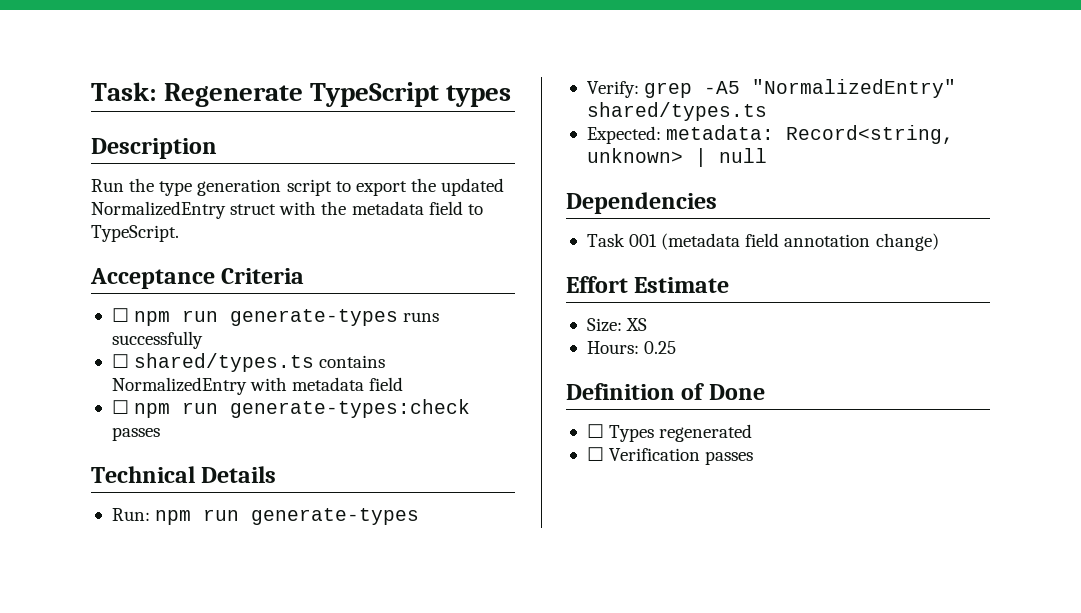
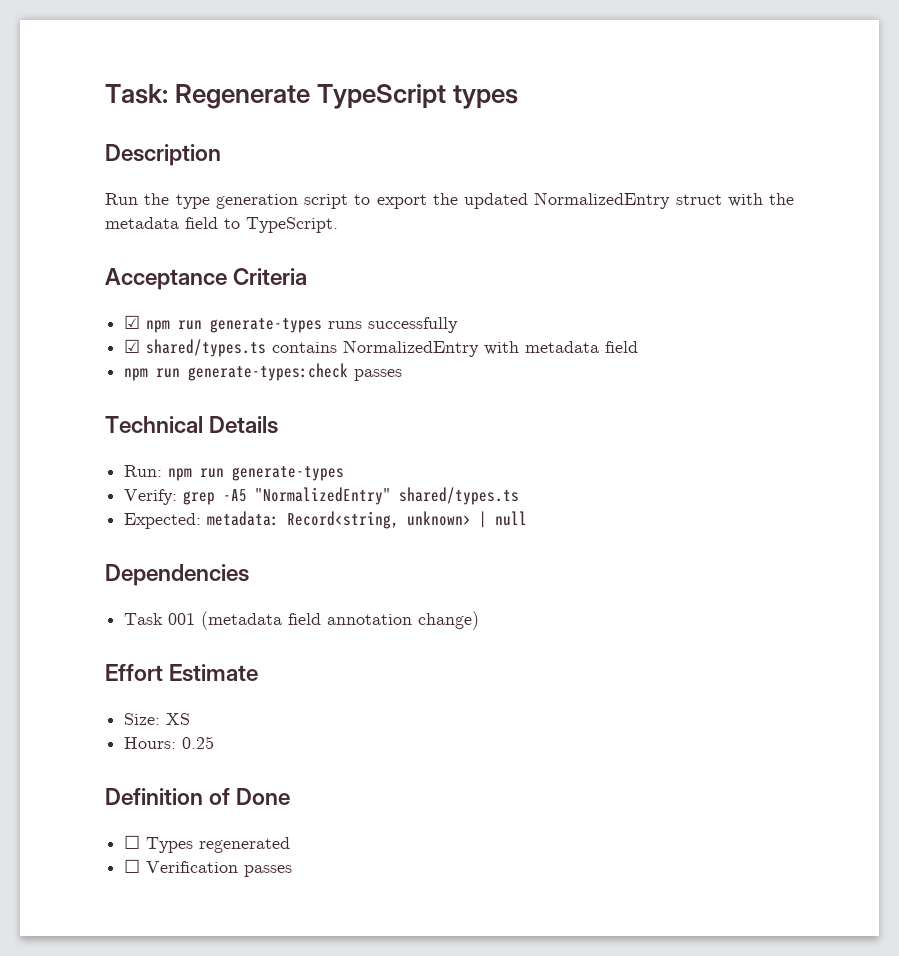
- ☐ npm run generate-types runs successfully
+ ☑ npm run generate-types runs successfully
- ☐ shared/types.ts contains NormalizedEntry with metadata field
+ ☑ shared/types.ts contains NormalizedEntry with metadata field
- ☐ npm run generate-types:check passes
+ npm run generate-types:check passes

